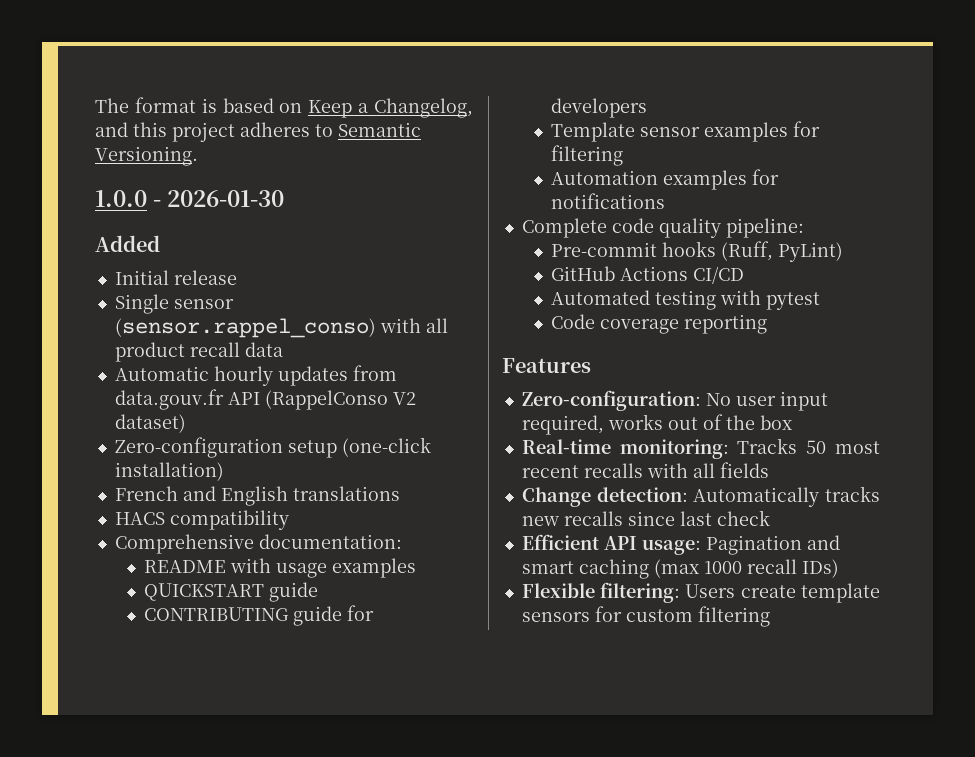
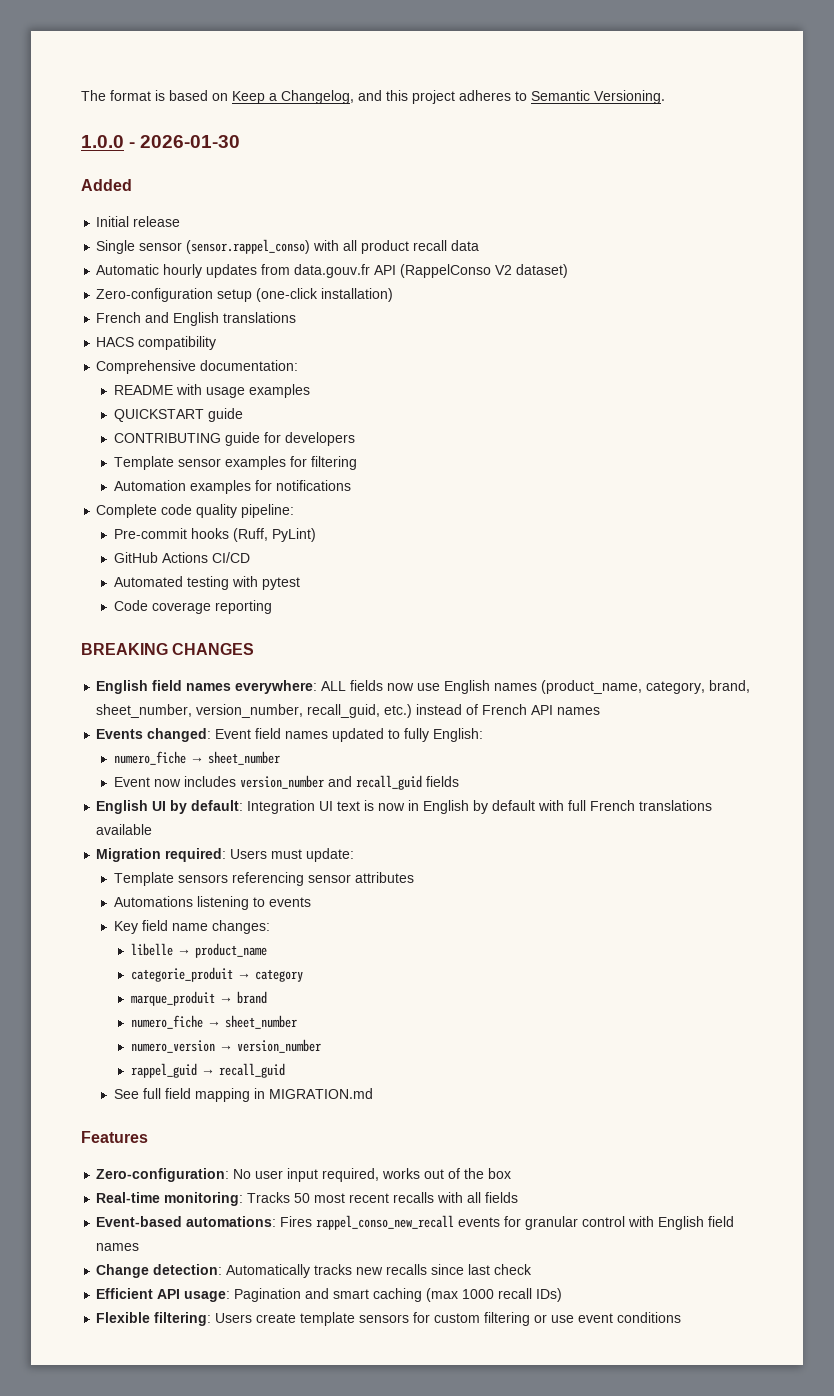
+ BREAKING CHANGES
+ English field names everywhere: ALL fields now use English names (product_name, category, brand, sheet_number, version_number, recall_guid, etc.) instead of French API names
+ Events changed: Event field names updated to fully English:
+ numero_fiche → sheet_number
+ Event now includes version_number and recall_guid fields
+ English UI by default: Integration UI text is now in English by default with full French translations available
+ Migration required: Users must update:
+ Template sensors referencing sensor attributes
+ Automations listening to events
+ Key field name changes:
+ libelle → product_name
+ categorie_produit → category
+ marque_produit → brand
+ numero_fiche → sheet_number
+ numero_version → version_number
+ rappel_guid → recall_guid
+ See full field mapping in MIGRATION.md
+ Event-based automations: Fires rappel_conso_new_recall events for granular control with English field names
- Flexible filtering: Users create template sensors for custom filtering
+ Flexible filtering: Users create template sensors for custom filtering or use event conditions

